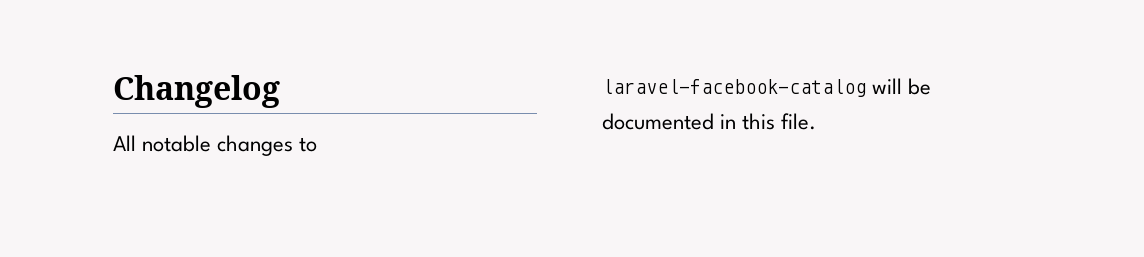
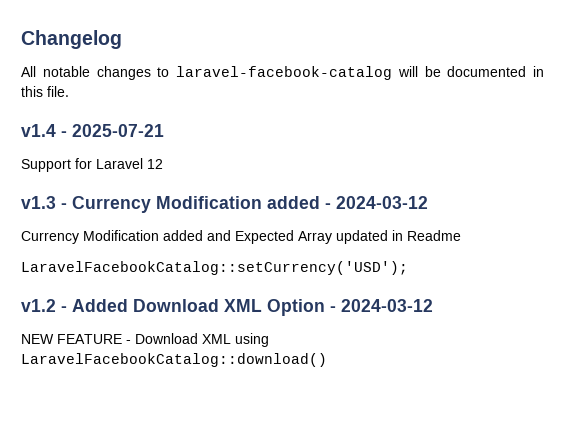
+ v1.4 - 2025-07-21
+ Support for Laravel 12
+ v1.3 - Currency Modification added - 2024-03-12
+ Currency Modification added and Expected Array updated in Readme
+ LaravelFacebookCatalog::setCurrency('USD');
+ v1.2 - Added Download XML Option - 2024-03-12
+ NEW FEATURE - Download XML using LaravelFacebookCatalog::download()

